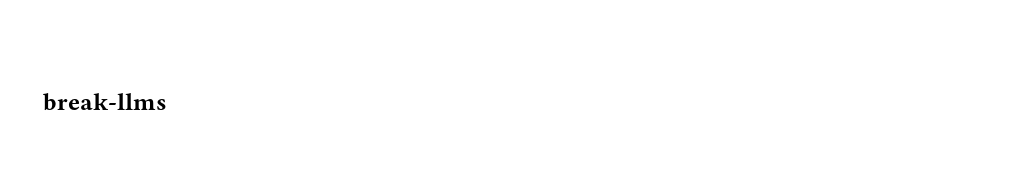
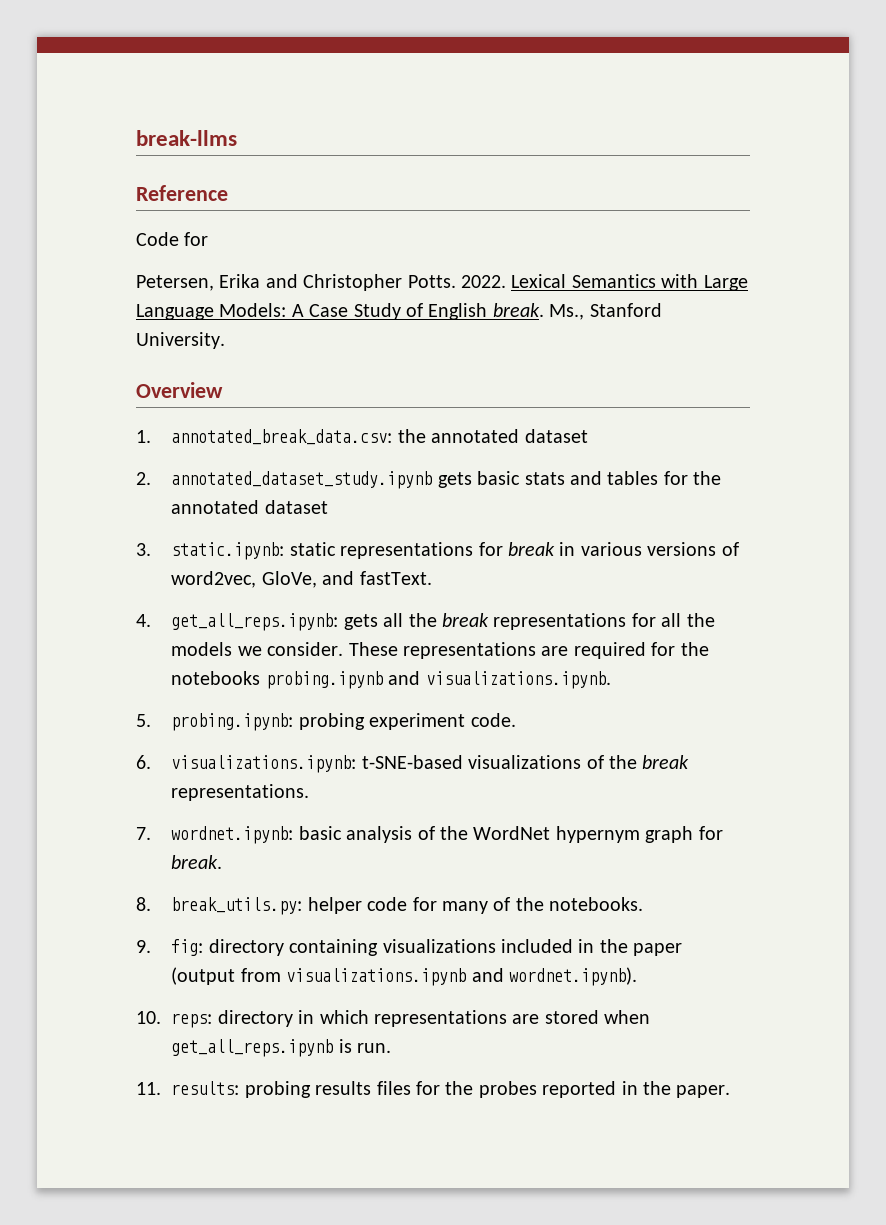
+ Reference
+ Code for
+ Petersen, Erika and Christopher Potts. 2022. Lexical Semantics with Large Language Models: A Case Study of English break. Ms., Stanford University.
+ Overview
+ 1. annotated_break_data.csv: the annotated dataset
+ 2. annotated_dataset_study.ipynb gets basic stats and tables for the annotated dataset
+ 3. static.ipynb: static representations for break in various versions of word2vec, GloVe, and fastText.
+ 4. get_all_reps.ipynb: gets all the break representations for all the models we consider. These representations are required for the notebooks probing.ipynb and visualizations.ipynb.
+ 5. probing.ipynb: probing experiment code.
+ 6. visualizations.ipynb: t-SNE-based visualizations of the break representations.
+ 7. wordnet.ipynb: basic analysis of the WordNet hypernym graph for break.
+ 8. break_utils.py: helper code for many of the notebooks.
+ 9. fig: directory containing visualizations included in the paper (output from visualizations.ipynb and wordnet.ipynb).
+ 10. reps: directory in which representations are stored when get_all_reps.ipynb is run.
+ 11. results: probing results files for the probes reported in the paper.

